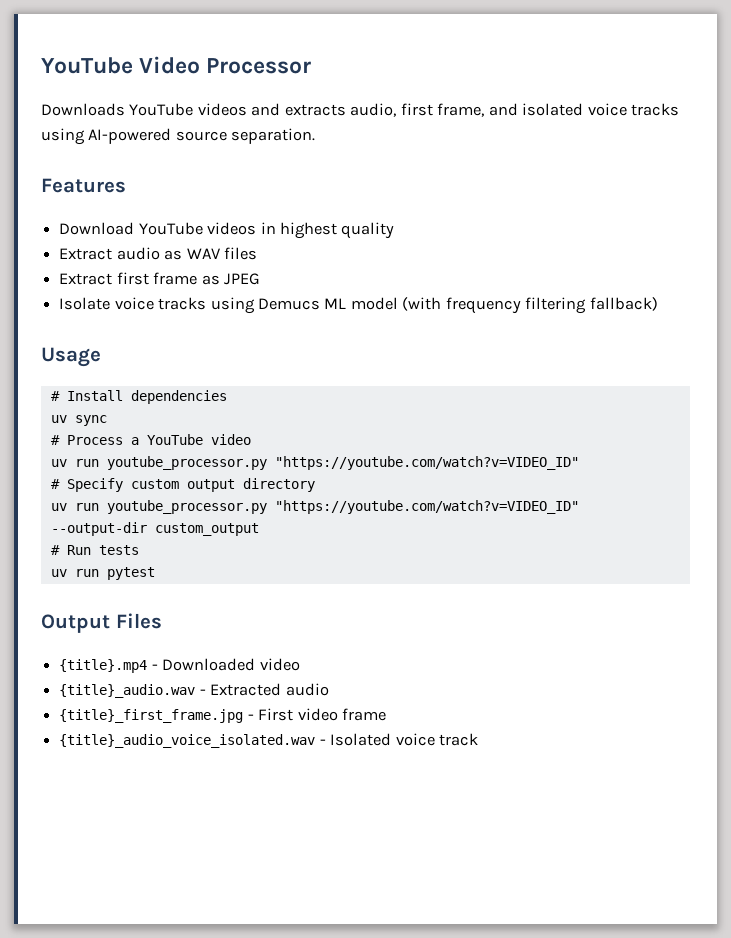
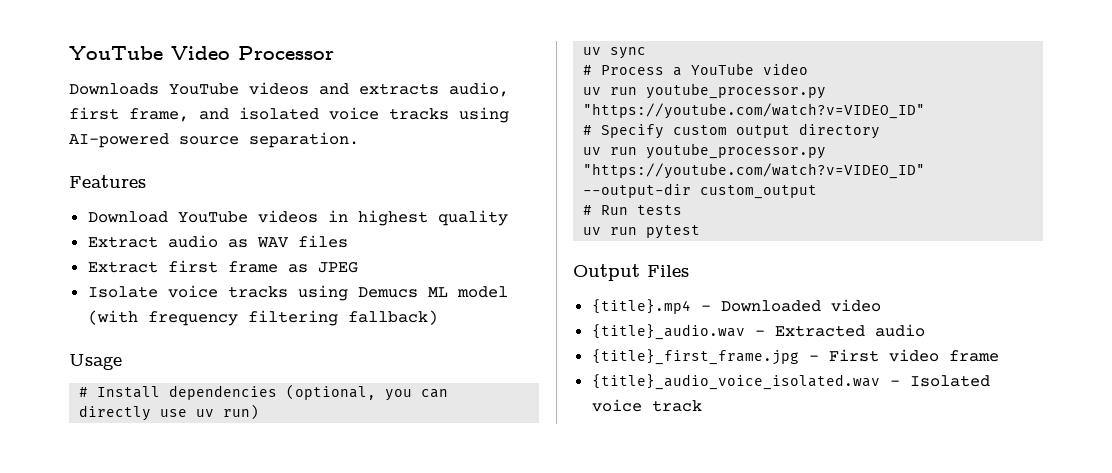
- # Install dependencies
+ # Install dependencies (optional, you can directly use uv run)

